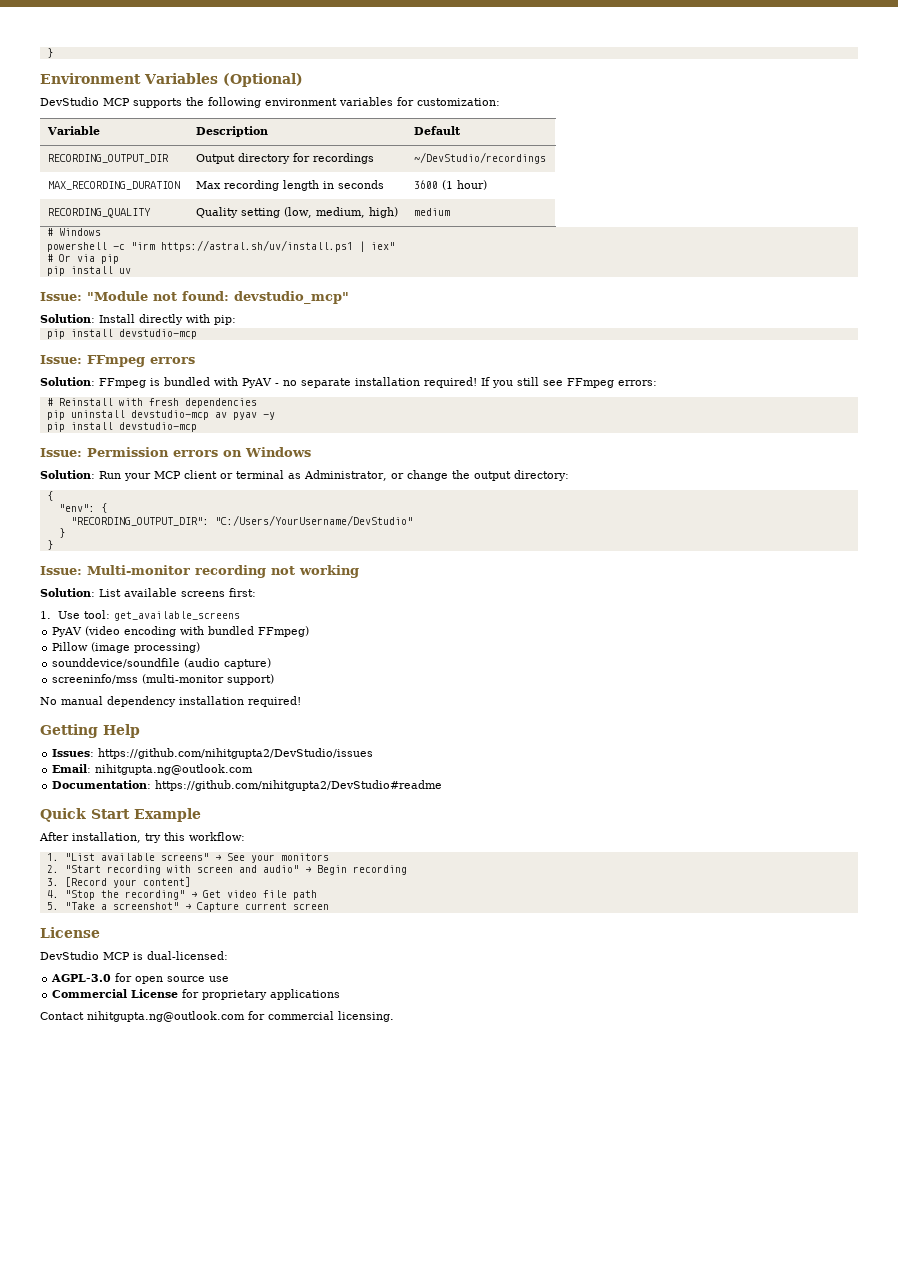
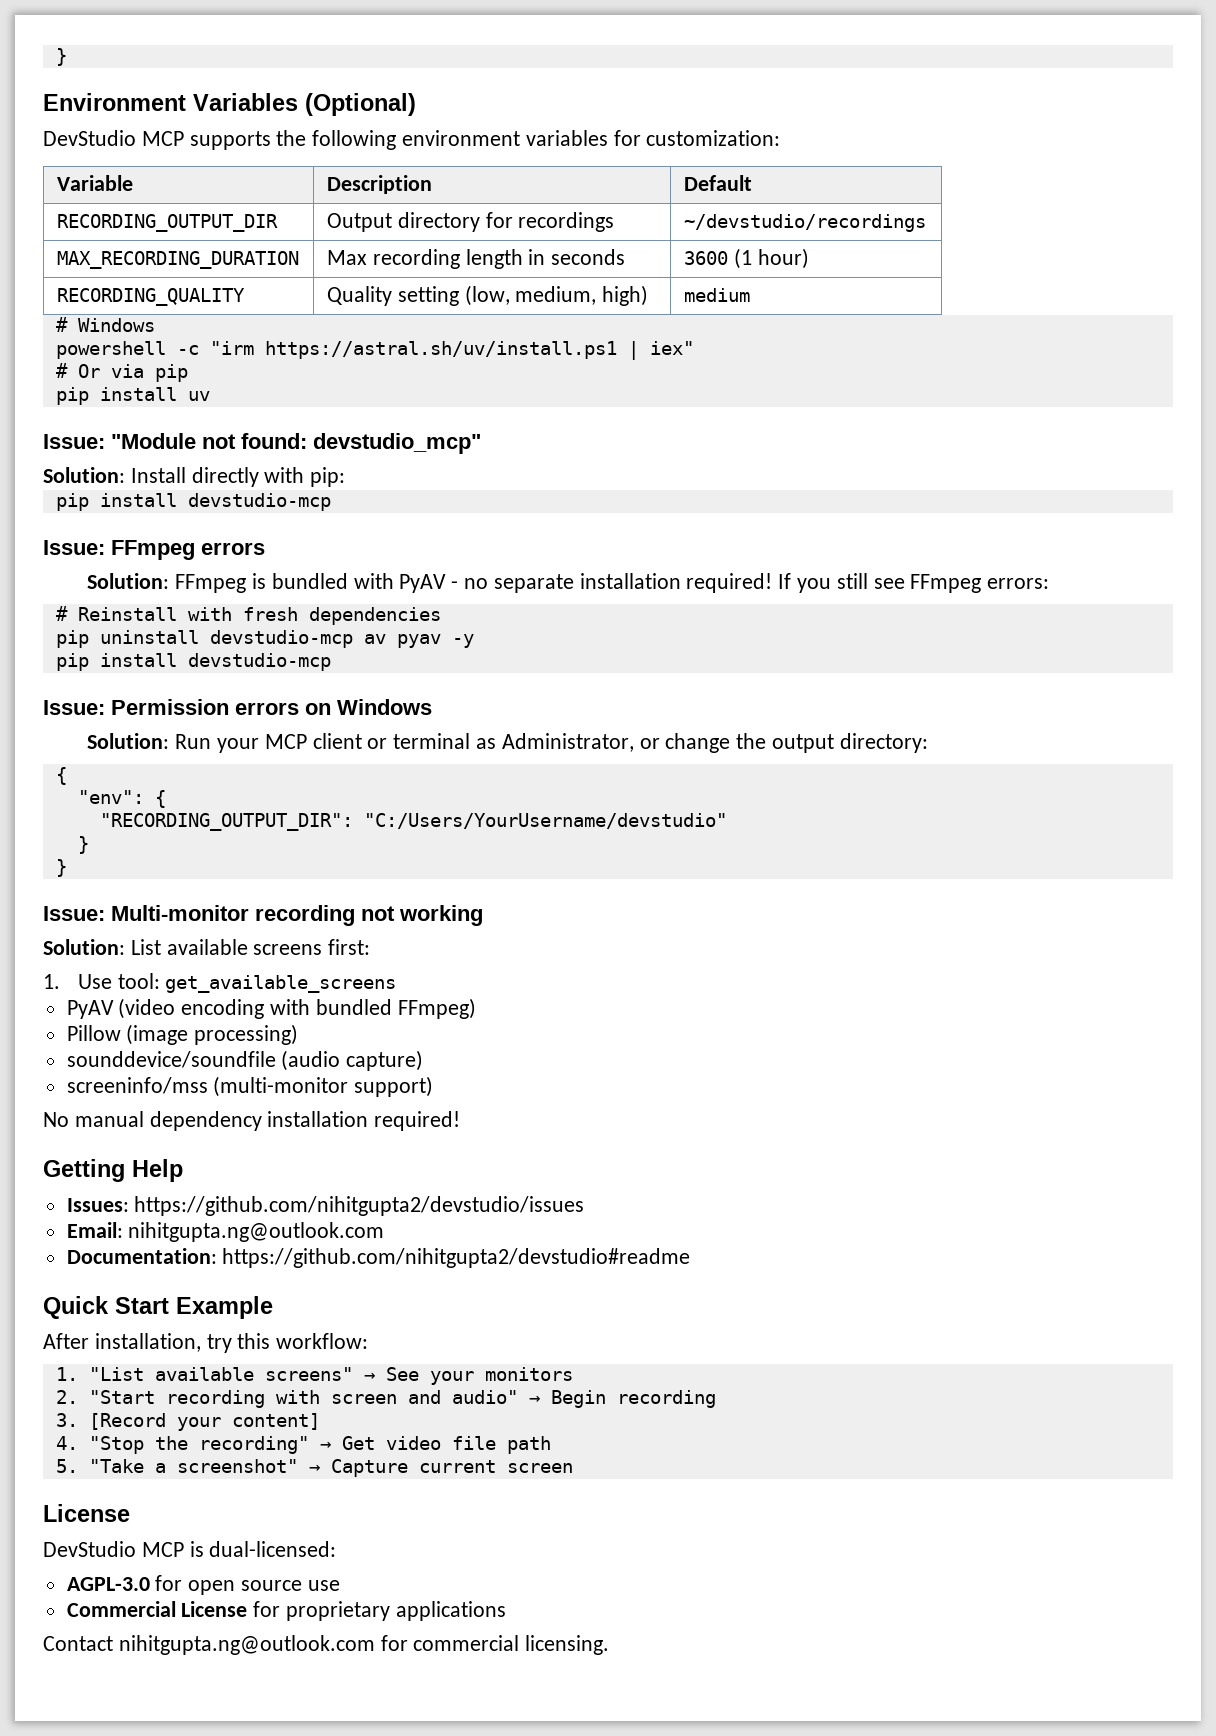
- RECORDING_OUTPUT_DIR | Output directory for recordings | ~/DevStudio/recordings
+ RECORDING_OUTPUT_DIR | Output directory for recordings | ~/devstudio/recordings
- "RECORDING_OUTPUT_DIR": "C:/Users/YourUsername/DevStudio"
+ "RECORDING_OUTPUT_DIR": "C:/Users/YourUsername/devstudio"
- Issues: https://github.com/nihitgupta2/DevStudio/issues
+ Issues: https://github.com/nihitgupta2/devstudio/issues
- Documentation: https://github.com/nihitgupta2/DevStudio#readme
+ Documentation: https://github.com/nihitgupta2/devstudio#readme

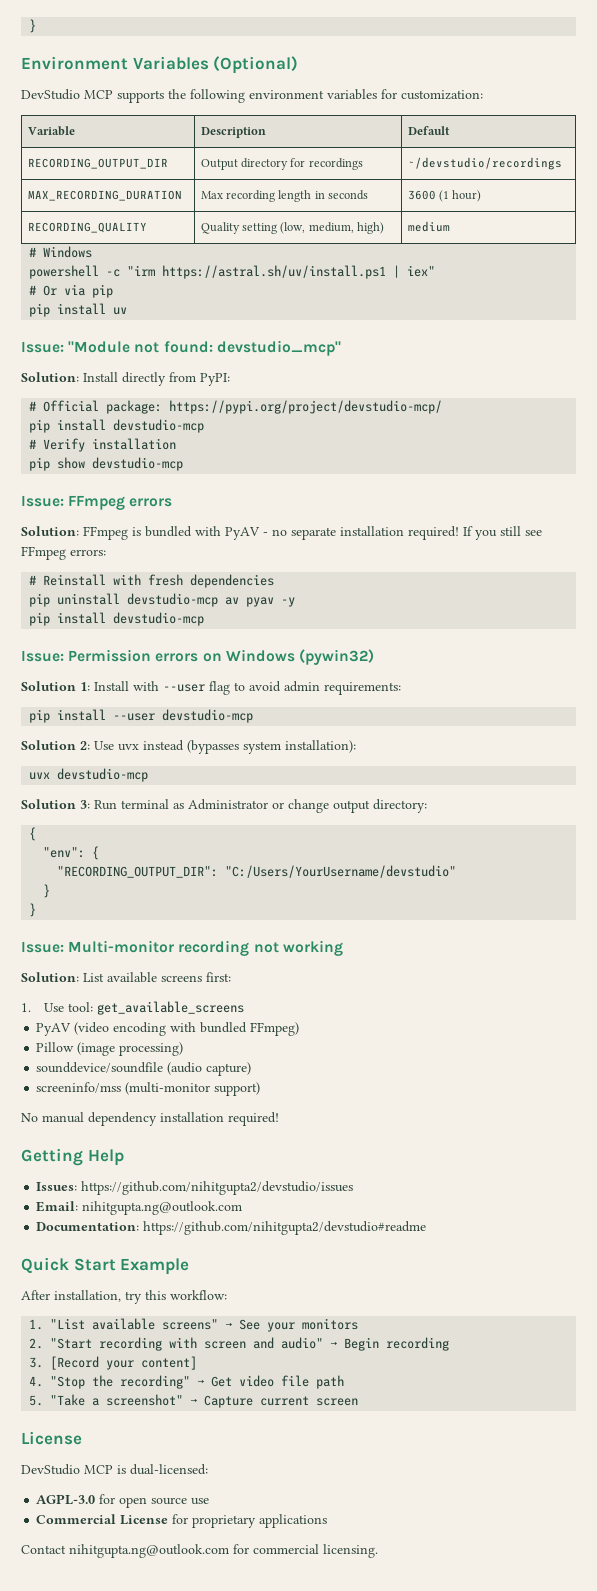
- Solution: Install directly with pip:
+ Solution: Install directly from PyPI:
+ # Official package: https://pypi.org/project/devstudio-mcp/
  pip install devstudio-mcp
+ # Verify installation
+ pip show devstudio-mcp
- Issue: Permission errors on Windows
- Solution: Run your MCP client or terminal as Administrator, or change the output directory:
+ Issue: Permission errors on Windows (pywin32)
+ Solution 1: Install with --user flag to avoid admin requirements:
+ pip install --user devstudio-mcp
+ Solution 2: Use uvx instead (bypasses system installation):
+ uvx devstudio-mcp
+ Solution 3: Run terminal as Administrator or change output directory:

